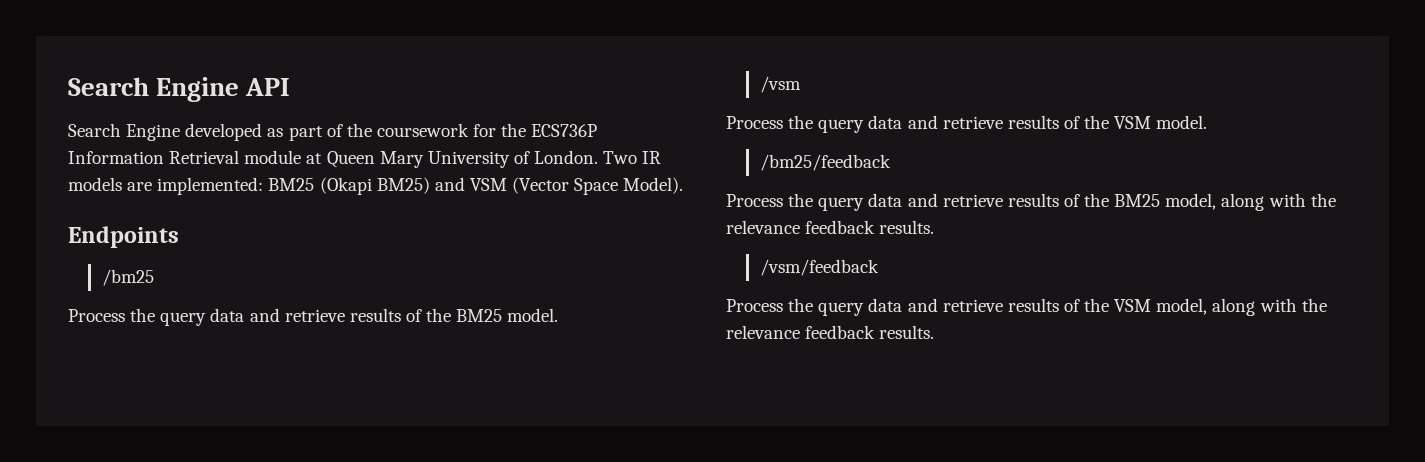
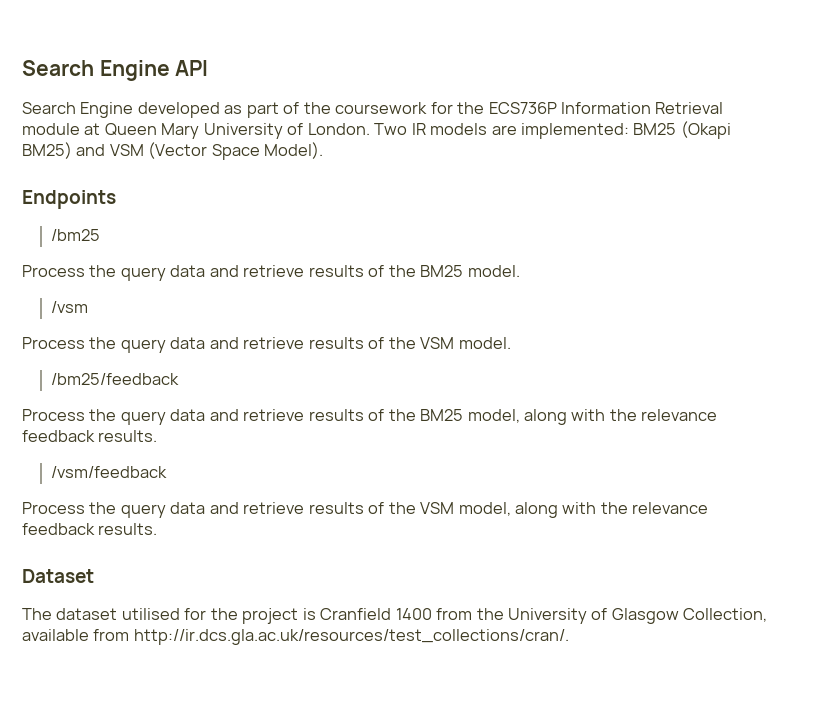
+ Dataset
+ The dataset utilised for the project is Cranfield 1400 from the University of Glasgow Collection, available from http://ir.dcs.gla.ac.uk/resources/test_collections/cran/.

